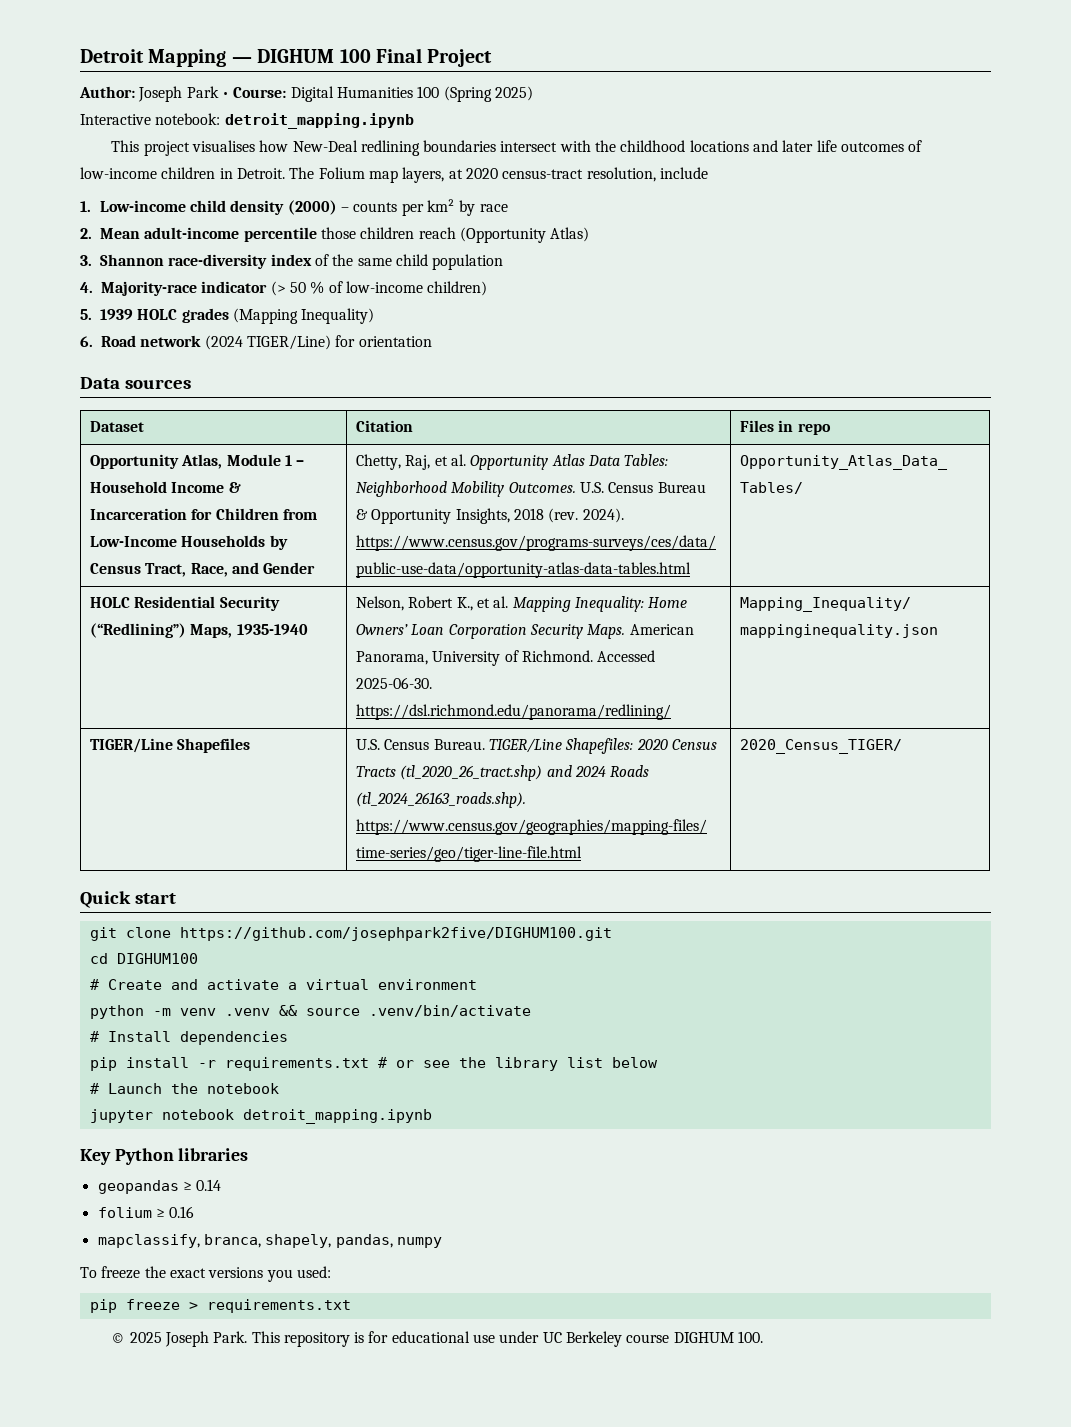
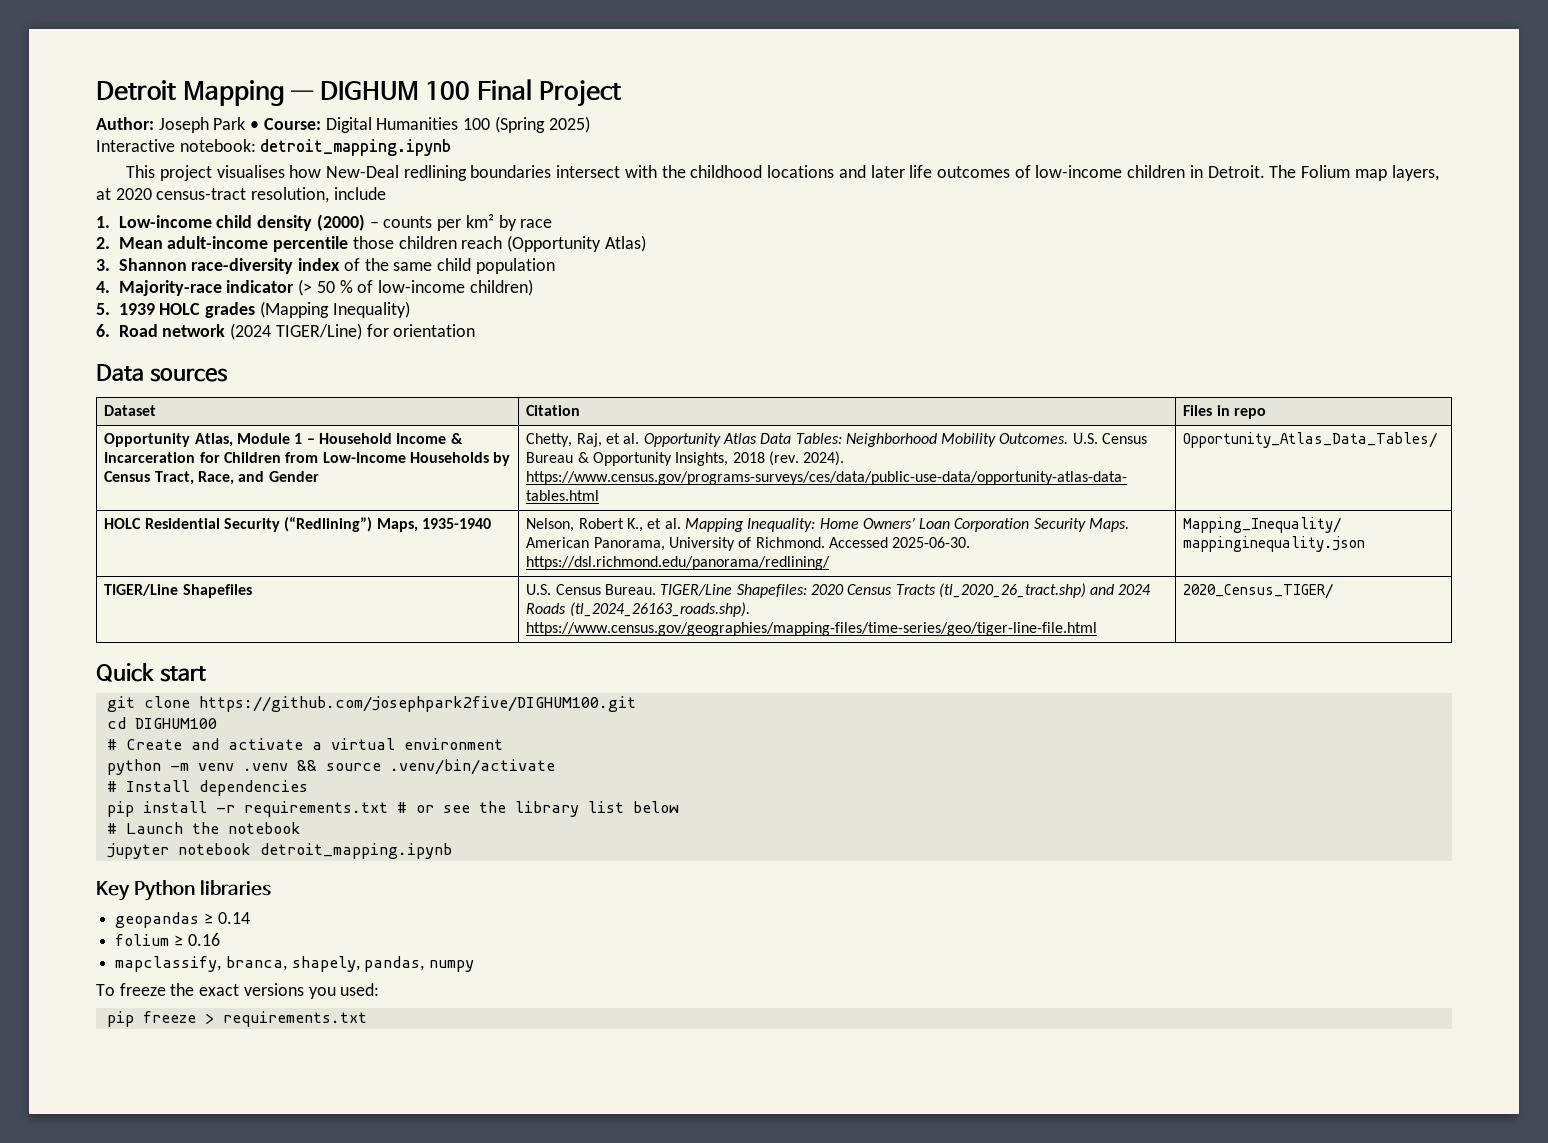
- © 2025 Joseph Park. This repository is for educational use under UC Berkeley course DIGHUM 100.

